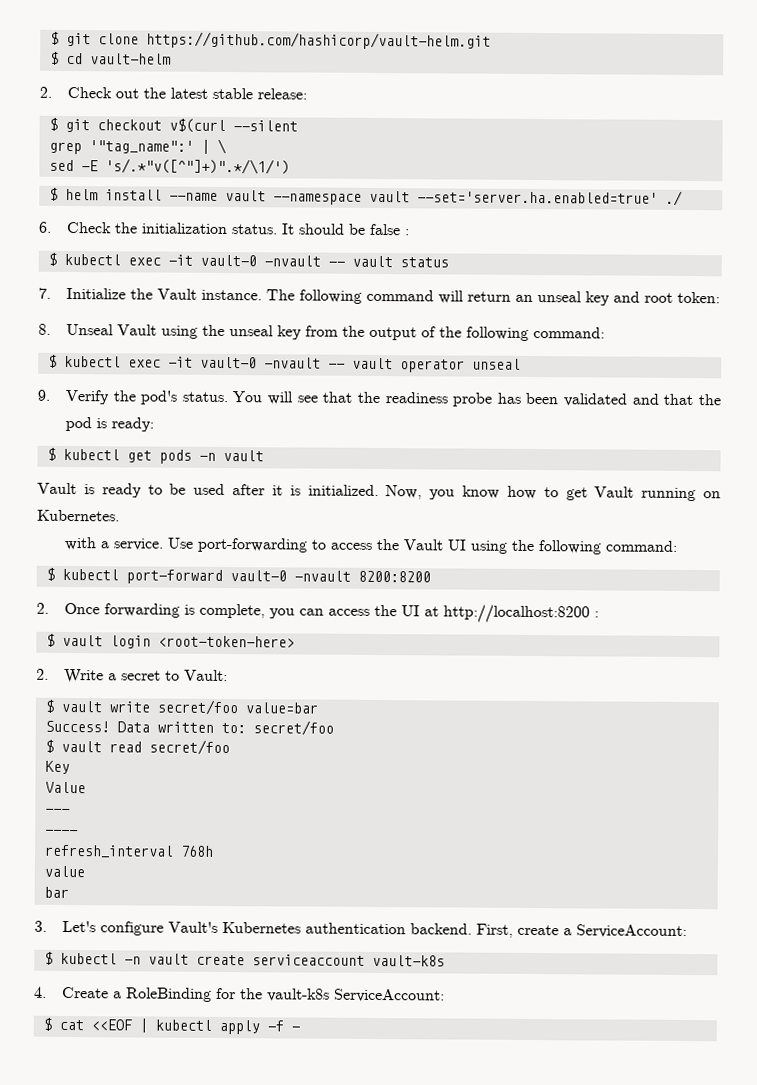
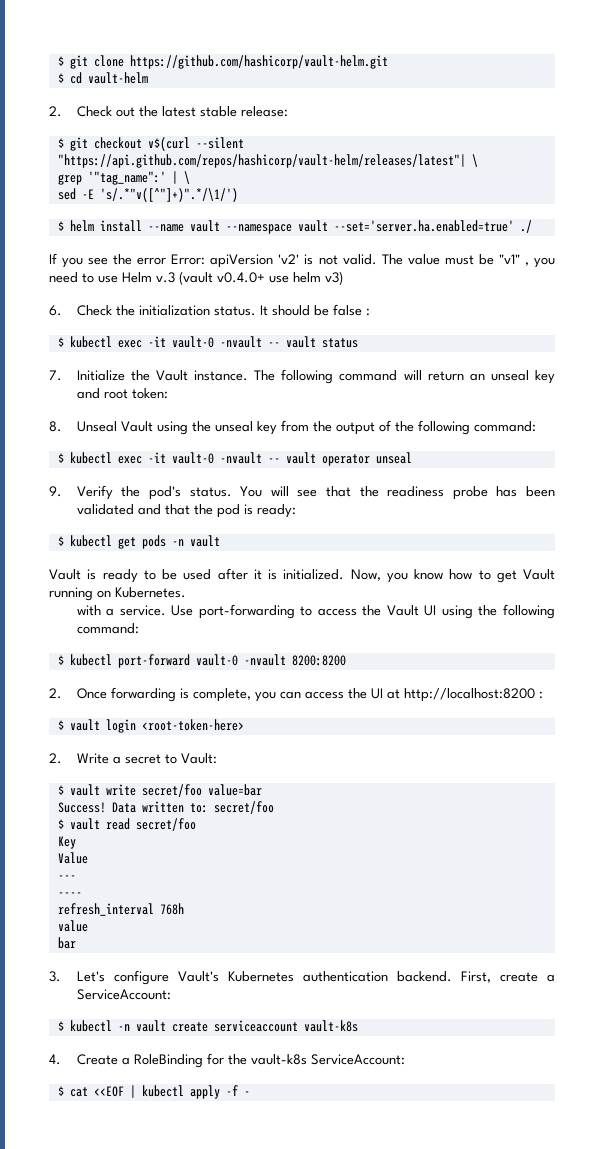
- $ git checkout v$(curl --silent
+ $ git checkout v$(curl --silent "https://api.github.com/repos/hashicorp/vault-helm/releases/latest"| \
+ If you see the error Error: apiVersion 'v2' is not valid. The value must be "v1" , you need to use Helm v.3 (vault v0.4.0+ use helm v3)

